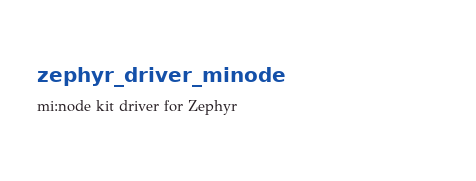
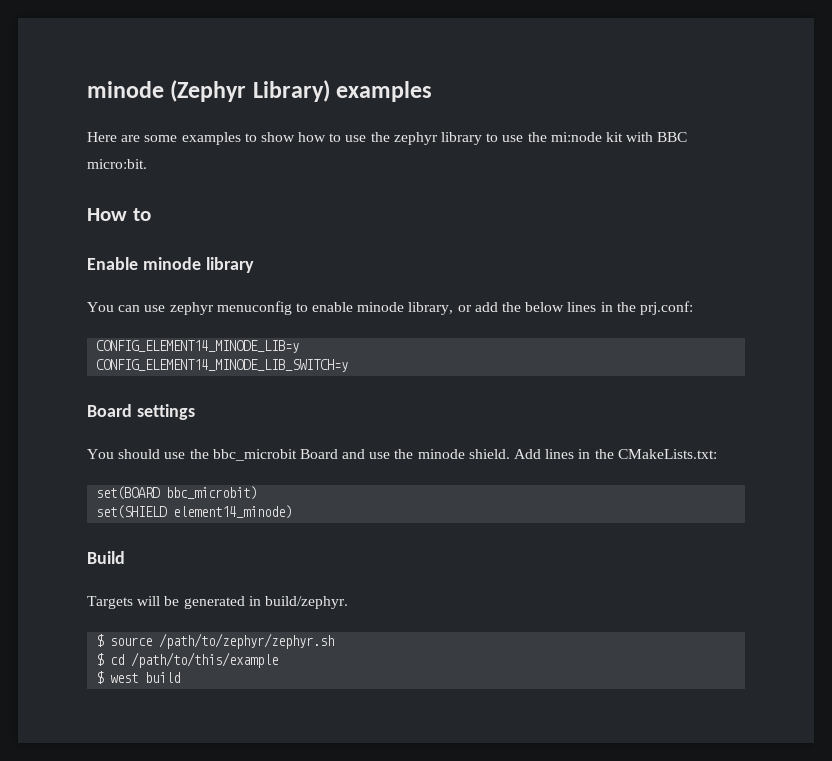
- zephyr_driver_minode
- mi:node kit driver for Zephyr
+ minode (Zephyr Library) examples
+ Here are some examples to show how to use the zephyr library to use the mi:node kit with BBC micro:bit.
+ How to
+ Enable minode library
+ You can use zephyr menuconfig to enable minode library, or add the below lines in the prj.conf:
+ CONFIG_ELEMENT14_MINODE_LIB=y
+ CONFIG_ELEMENT14_MINODE_LIB_SWITCH=y
+ Board settings
+ You should use the bbc_microbit Board and use the minode shield. Add lines in the CMakeLists.txt:
+ set(BOARD bbc_microbit)
+ set(SHIELD element14_minode)
+ Build
+ Targets will be generated in build/zephyr.
+ $ source /path/to/zephyr/zephyr.sh
+ $ cd /path/to/this/example
+ $ west build

